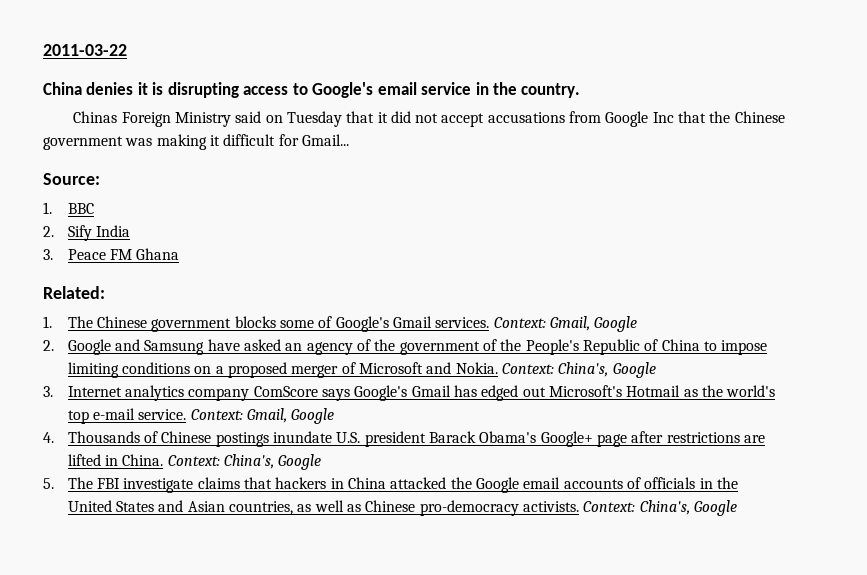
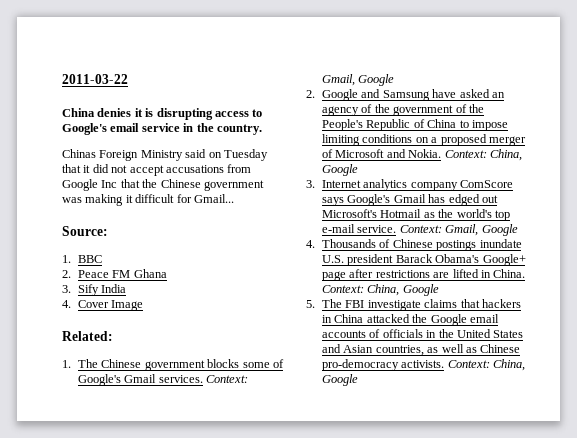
- 2. Sify India
- 3. Peace FM Ghana
+ 2. Peace FM Ghana
+ 3. Sify India
+ 4. Cover Image
- 2. Google and Samsung have asked an agency of the government of the People's Republic of China to impose limiting conditions on a proposed merger of Microsoft and Nokia. Context: China's, Google
+ 2. Google and Samsung have asked an agency of the government of the People's Republic of China to impose limiting conditions on a proposed merger of Microsoft and Nokia. Context: China, Google
- 4. Thousands of Chinese postings inundate U.S. president Barack Obama's Google+ page after restrictions are lifted in China. Context: China's, Google
+ 4. Thousands of Chinese postings inundate U.S. president Barack Obama's Google+ page after restrictions are lifted in China. Context: China, Google
- 5. The FBI investigate claims that hackers in China attacked the Google email accounts of officials in the United States and Asian countries, as well as Chinese pro-democracy activists. Context: China's, Google
+ 5. The FBI investigate claims that hackers in China attacked the Google email accounts of officials in the United States and Asian countries, as well as Chinese pro-democracy activists. Context: China, Google

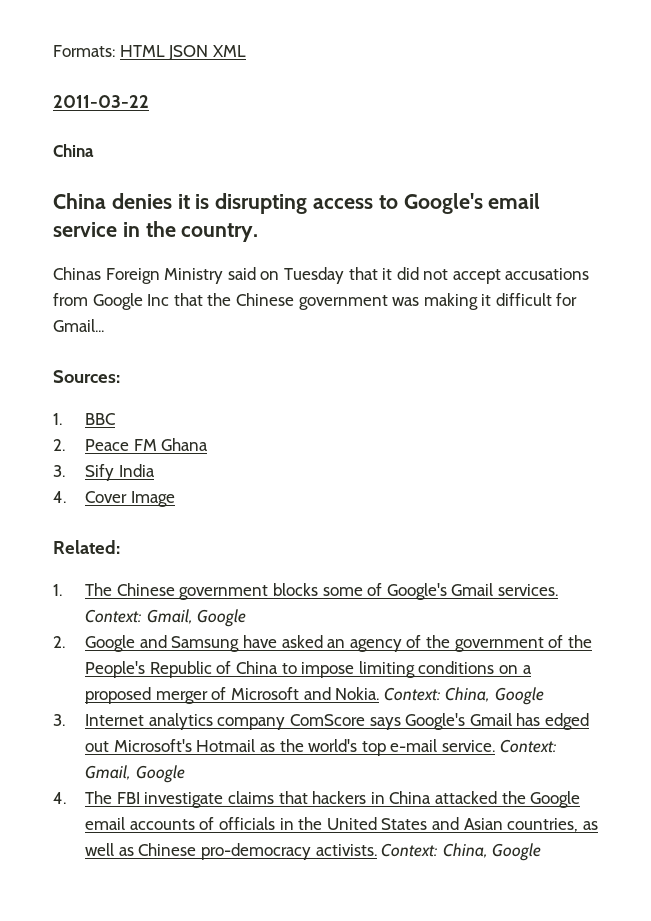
+ Formats: HTML JSON XML
  2011-03-22
+ China
- Source:
+ Sources:
- 4. Thousands of Chinese postings inundate U.S. president Barack Obama's Google+ page after restrictions are lifted in China. Context: China, Google
- 5. The FBI investigate claims that hackers in China attacked the Google email accounts of officials in the United States and Asian countries, as well as Chinese pro-democracy activists.
+ 4. The FBI investigate claims that hackers in China attacked the Google email accounts of officials in the United States and Asian countries, as well as Chinese pro-democracy activists.

